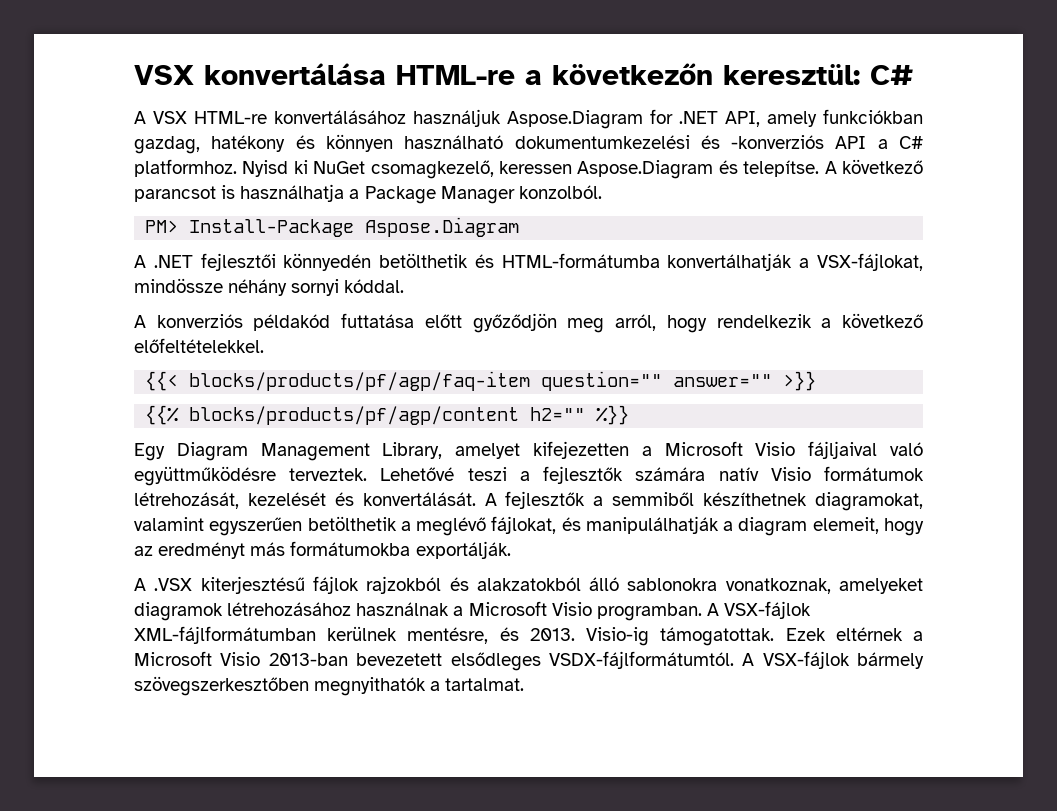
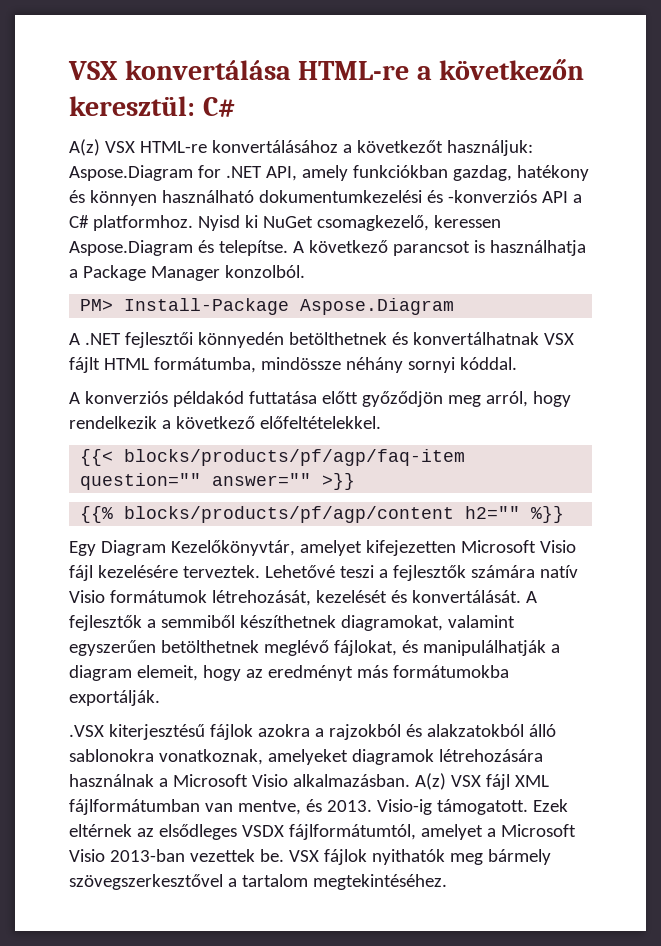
- A VSX HTML-re konvertálásához használjuk Aspose.Diagram for .NET API, amely funkciókban gazdag, hatékony és könnyen használható dokumentumkezelési és -konverziós API a C# platformhoz.
+ A(z) VSX HTML-re konvertálásához a következőt használjuk: Aspose.Diagram for .NET API, amely funkciókban gazdag, hatékony és könnyen használható dokumentumkezelési és -konverziós API a C# platformhoz.
- A .NET fejlesztői könnyedén betölthetik és HTML-formátumba konvertálhatják a VSX-fájlokat, mindössze néhány sornyi kóddal.
+ A .NET fejlesztői könnyedén betölthetnek és konvertálhatnak VSX fájlt HTML formátumba, mindössze néhány sornyi kóddal.
- Egy Diagram Management Library, amelyet kifejezetten a Microsoft Visio fájljaival való együttműködésre terveztek.
+ Egy Diagram Kezelőkönyvtár, amelyet kifejezetten Microsoft Visio fájl kezelésére terveztek.
- A fejlesztők a semmiből készíthetnek diagramokat, valamint egyszerűen betölthetik a meglévő fájlokat, és manipulálhatják a diagram elemeit, hogy az eredményt más formátumokba exportálják.
+ A fejlesztők a semmiből készíthetnek diagramokat, valamint egyszerűen betölthetnek meglévő fájlokat, és manipulálhatják a diagram elemeit, hogy az eredményt más formátumokba exportálják.
- A .VSX kiterjesztésű fájlok rajzokból és alakzatokból álló sablonokra vonatkoznak, amelyeket diagramok létrehozásához használnak a Microsoft Visio programban. A VSX-fájlok XML-fájlformátumban kerülnek mentésre, és 2013.
+ .VSX kiterjesztésű fájlok azokra a rajzokból és alakzatokból álló sablonokra vonatkoznak, amelyeket diagramok létrehozására használnak a Microsoft Visio alkalmazásban. A(z) VSX fájl XML fájlformátumban van mentve, és 2013.
- Visio-ig támogatottak.
+ Visio-ig támogatott.
- Ezek eltérnek a Microsoft Visio 2013-ban bevezetett elsődleges VSDX-fájlformátumtól. A VSX-fájlok bármely szövegszerkesztőben megnyithatók a tartalmat.
+ Ezek eltérnek az elsődleges VSDX fájlformátumtól, amelyet a Microsoft Visio 2013-ban vezettek be. VSX fájlok nyithatók meg bármely szövegszerkesztővel a tartalom megtekintéséhez.

